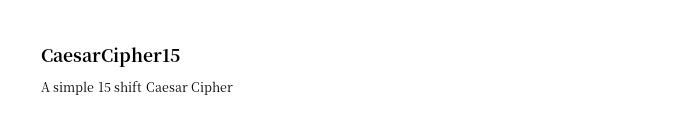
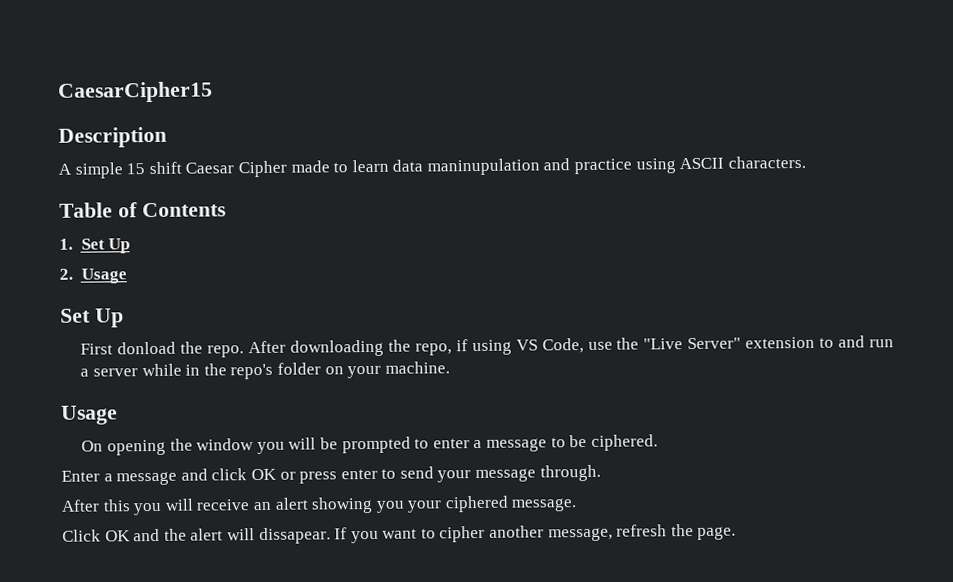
+ Description
- A simple 15 shift Caesar Cipher
+ A simple 15 shift Caesar Cipher made to learn data maninupulation and practice using ASCII characters.
+ Table of Contents
+ 1. Set Up
+ 2. Usage
+ Set Up
+ First donload the repo. After downloading the repo, if using VS Code, use the "Live Server" extension to and run a server while in the repo's folder on your machine.
+ Usage
+ On opening the window you will be prompted to enter a message to be ciphered.
+ Enter a message and click OK or press enter to send your message through.
+ After this you will receive an alert showing you your ciphered message.
+ Click OK and the alert will dissapear. If you want to cipher another message, refresh the page.

